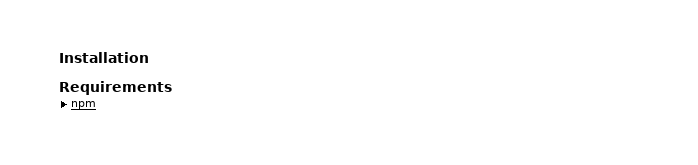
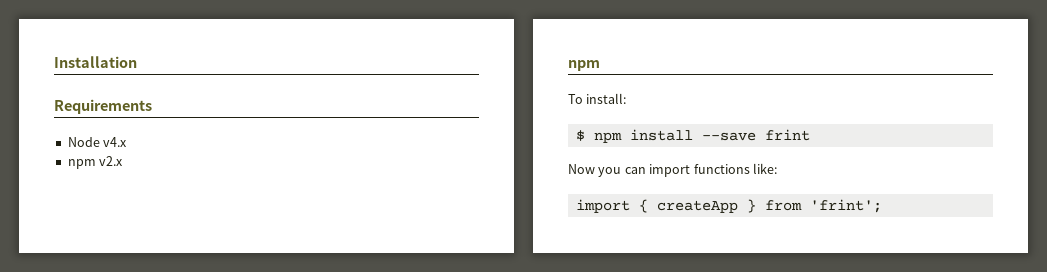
+ Node v4.x
+ npm v2.x
  npm
+ To install:
+ $ npm install --save frint
+ Now you can import functions like:
+ import { createApp } from 'frint';

